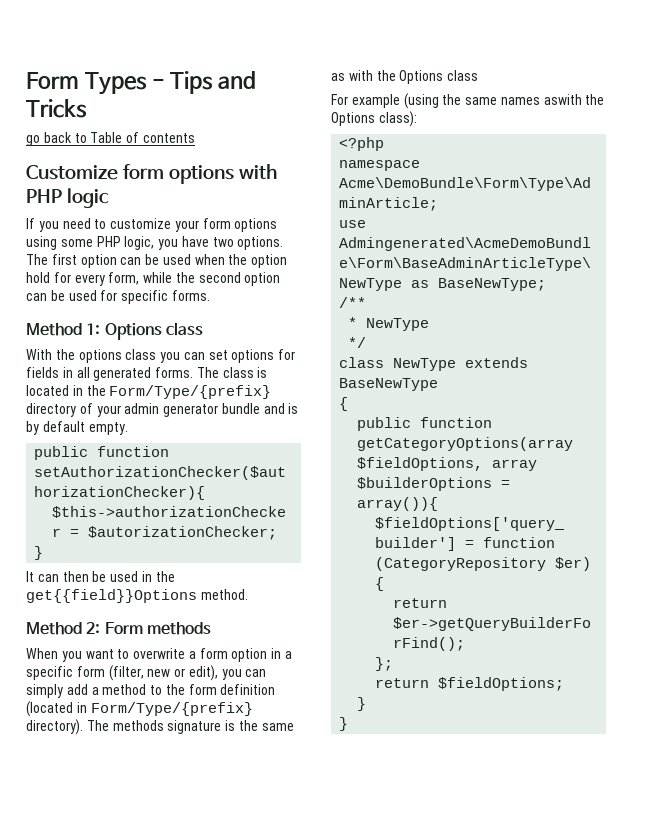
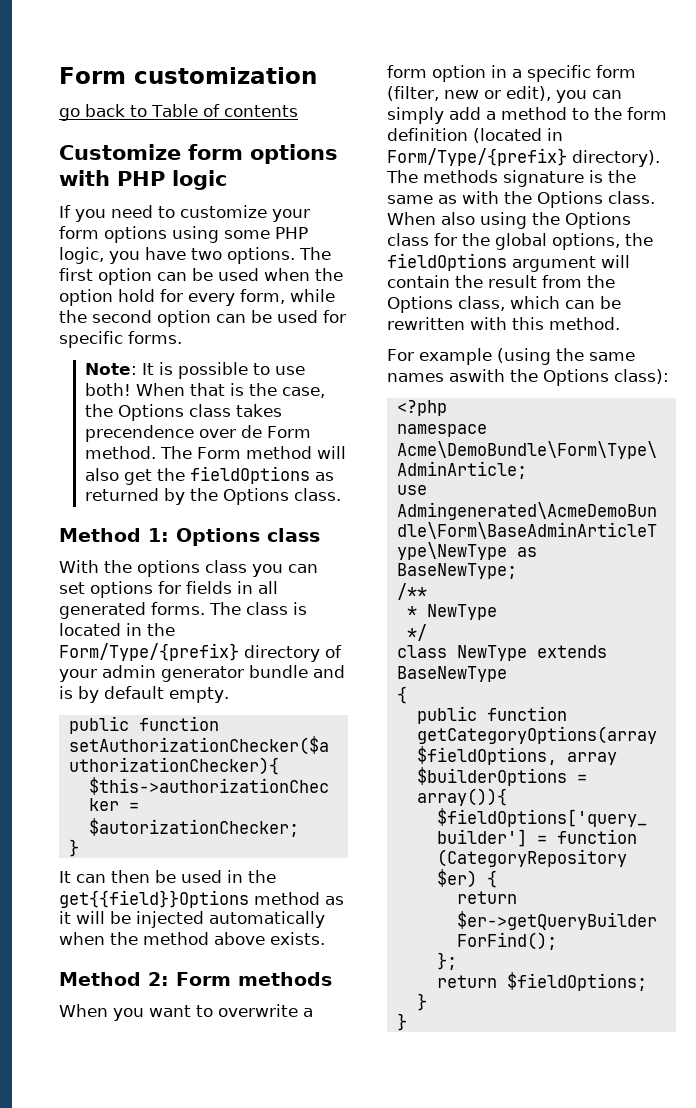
- Form Types - Tips and Tricks
+ Form customization
+ Note: It is possible to use both! When that is the case, the Options class takes precendence over de Form method. The Form method will also get the fieldOptions as returned by the Options class.
- It can then be used in the get{{field}}Options method.
+ It can then be used in the get{{field}}Options method as it will be injected automatically when the method above exists.
- The methods signature is the same as with the Options class
+ The methods signature is the same as with the Options class. When also using the Options class for the global options, the fieldOptions argument will contain the result from the Options class, which can be rewritten with this method.

